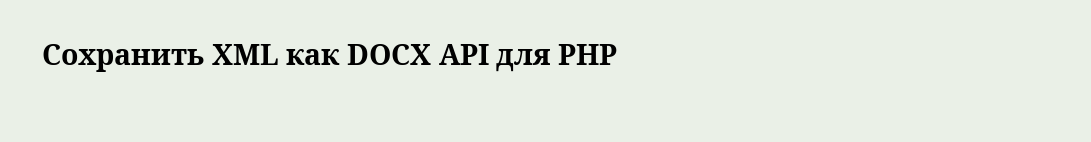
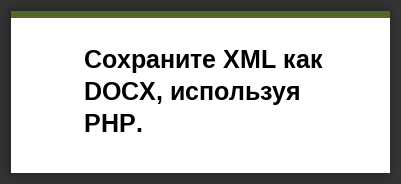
- Сохранить XML как DOCX API для PHP
+ Сохраните XML как DOCX, используя PHP.

